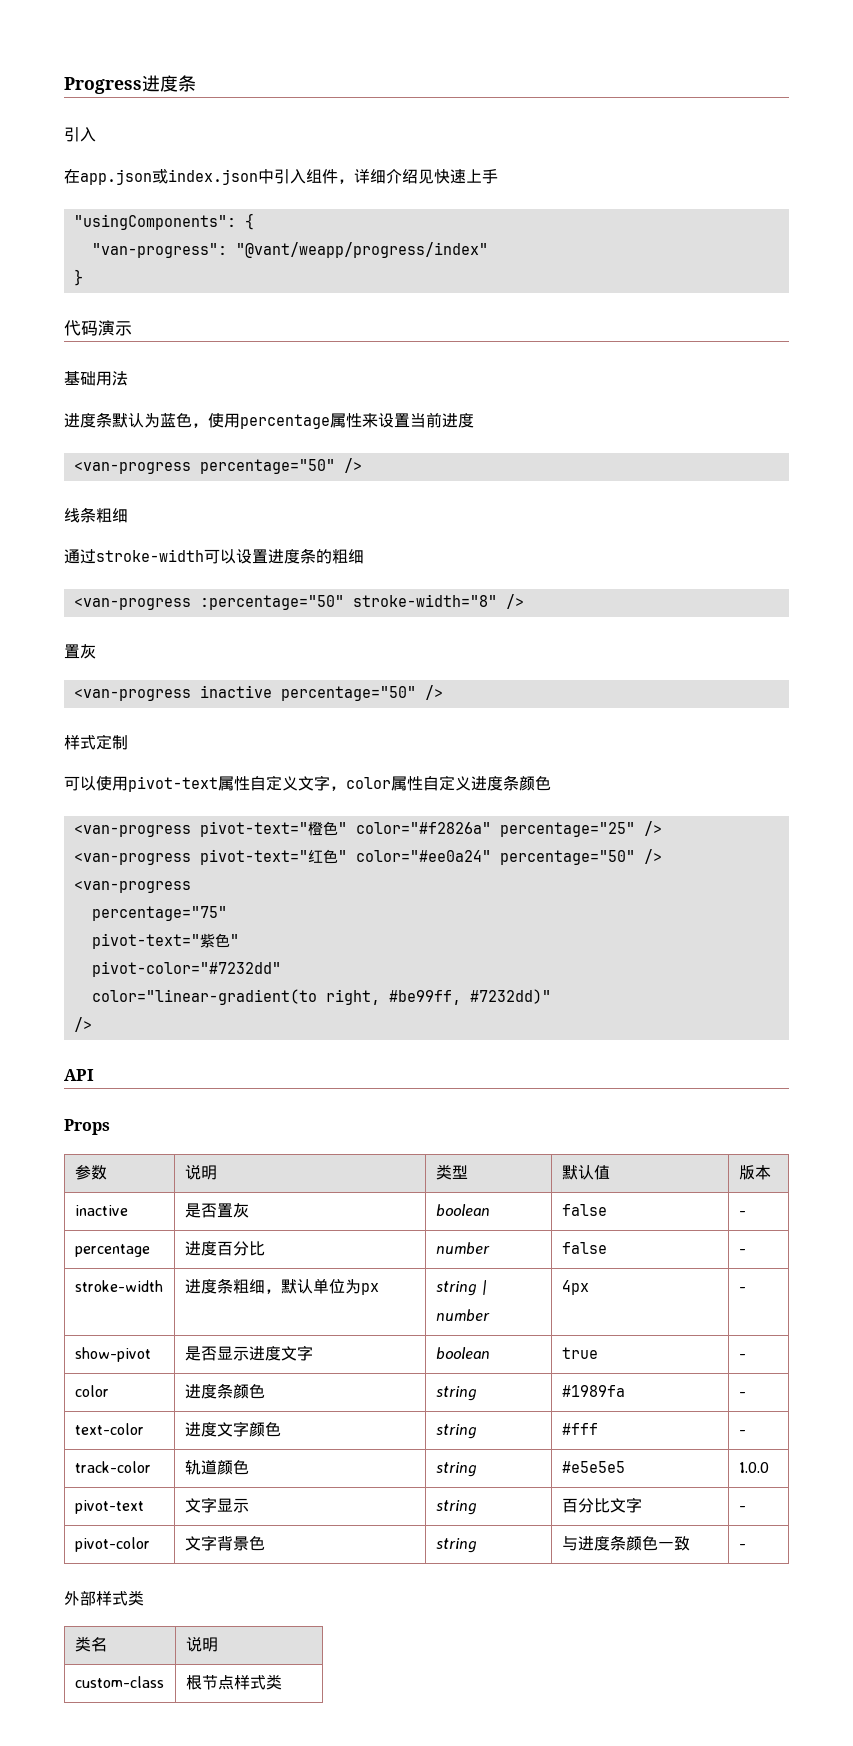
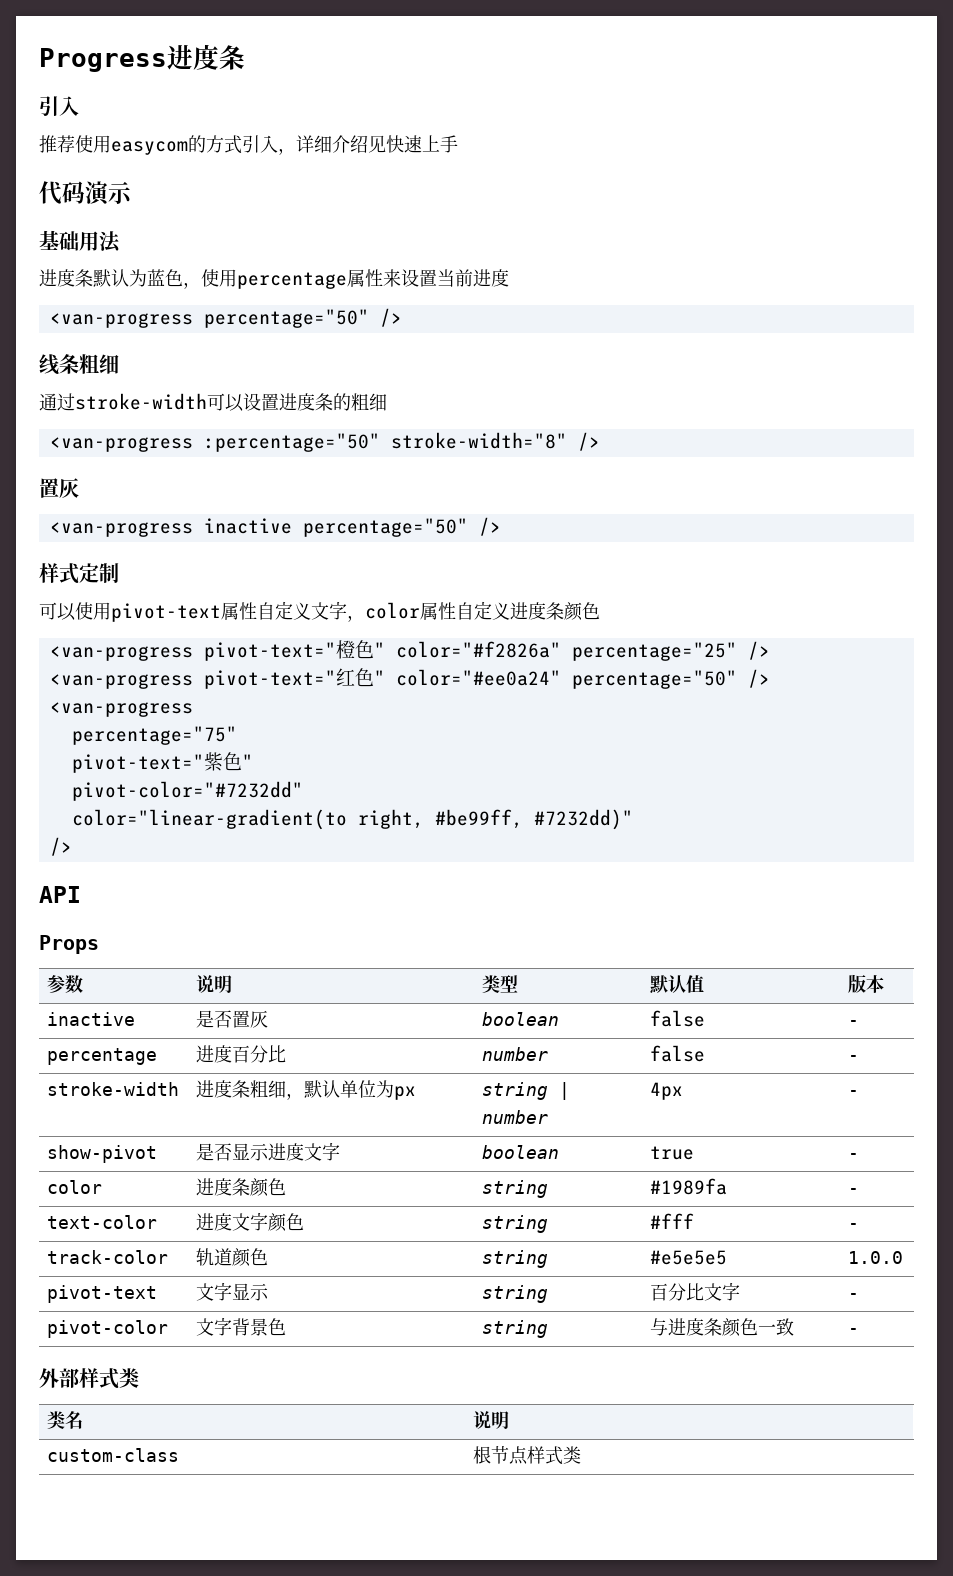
- 在app.json或index.json中引入组件，详细介绍见快速上手
+ 推荐使用easycom的方式引入，详细介绍见快速上手
- "usingComponents": {
- "van-progress": "@vant/weapp/progress/index"
- }

